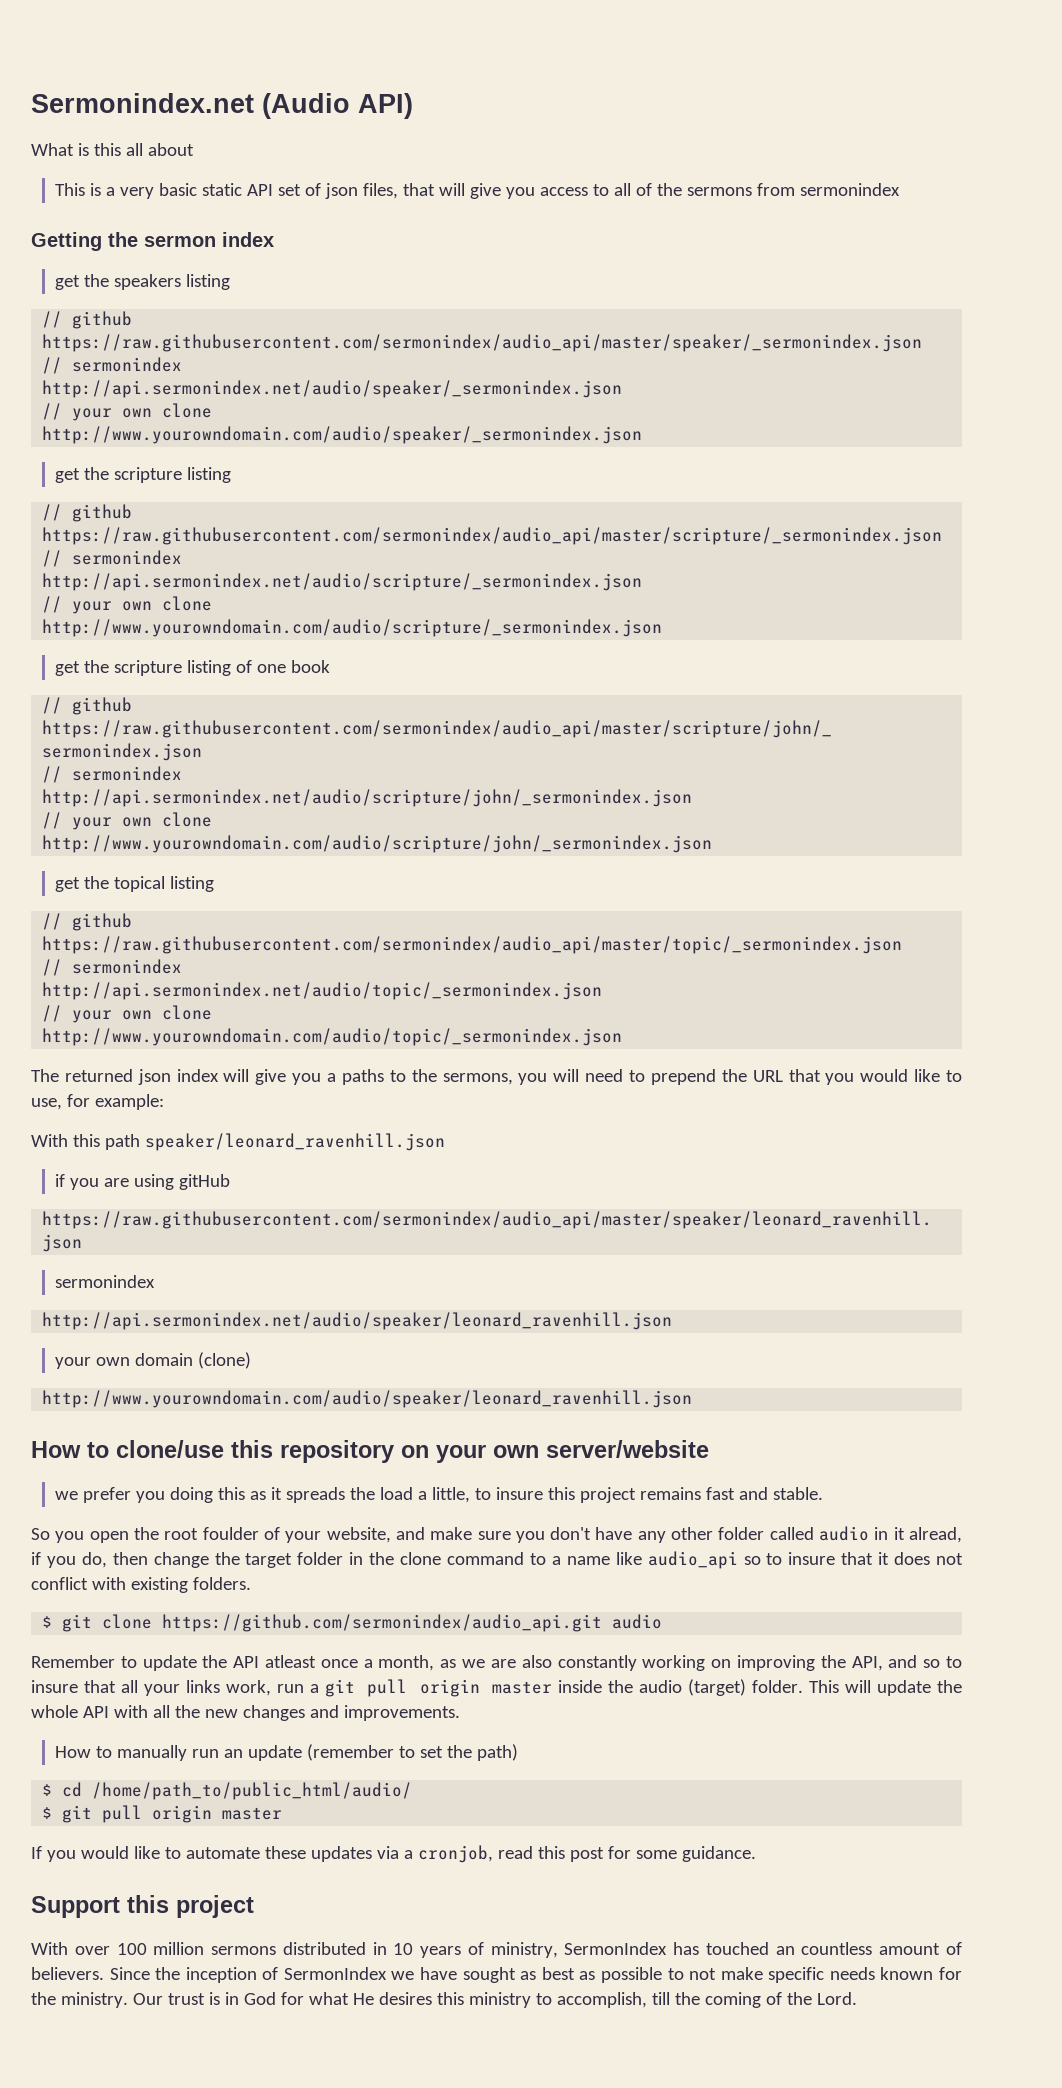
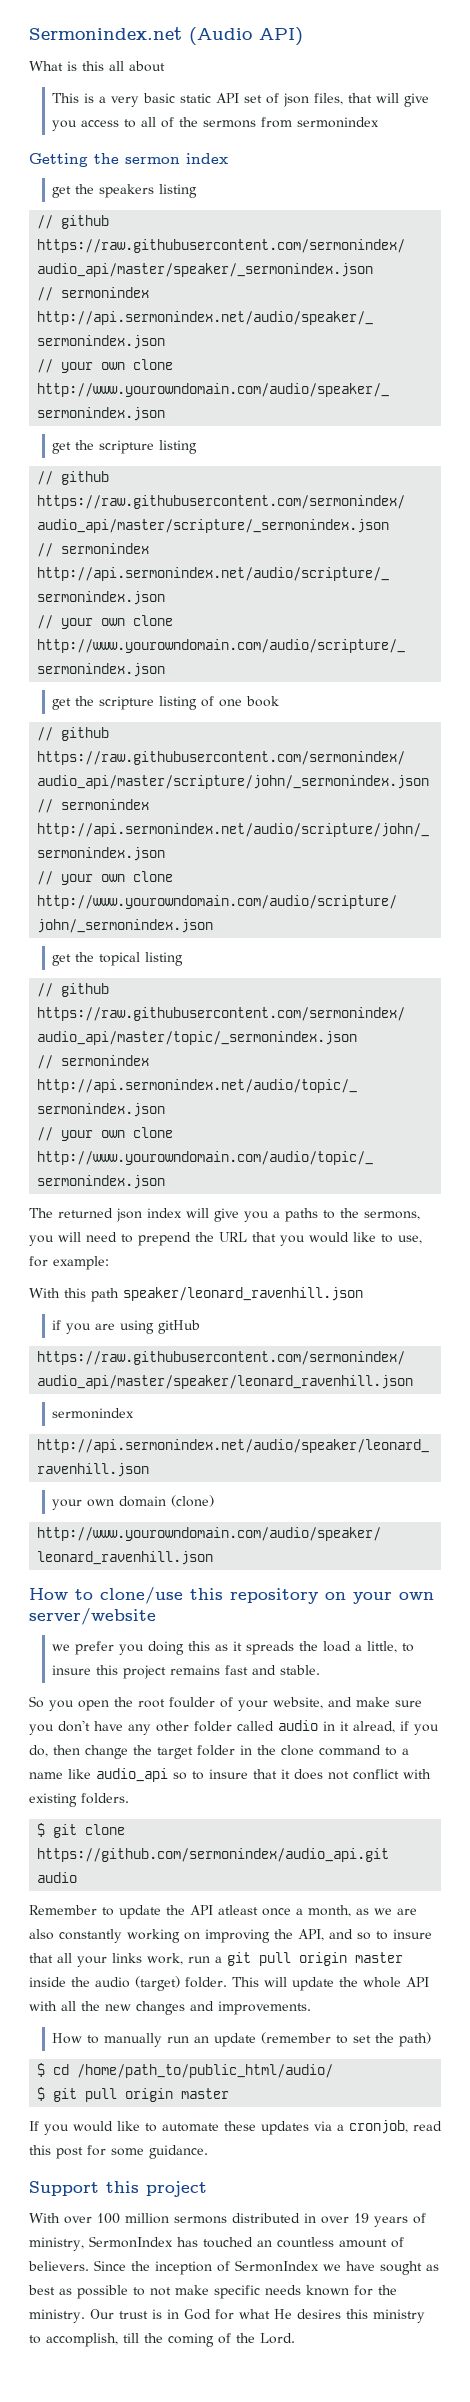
- With over 100 million sermons distributed in 10 years of ministry, SermonIndex has touched an countless amount of believers.
+ With over 100 million sermons distributed in over 19 years of ministry, SermonIndex has touched an countless amount of believers.

